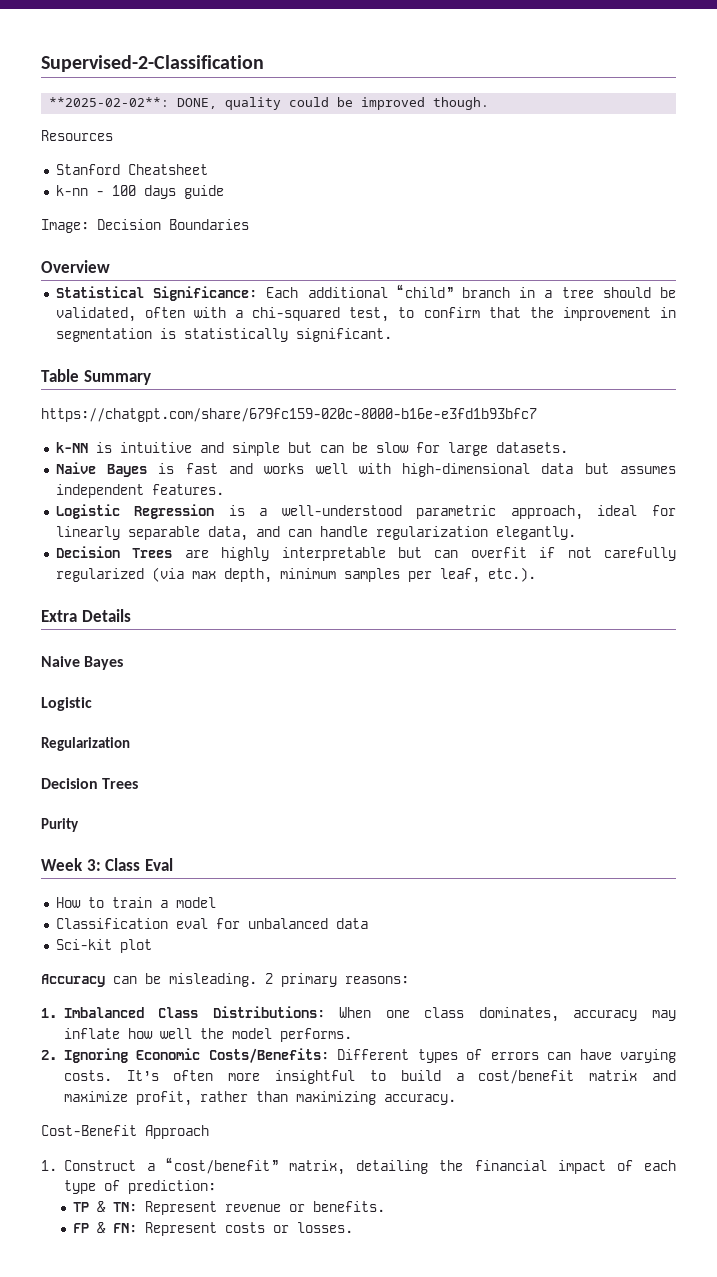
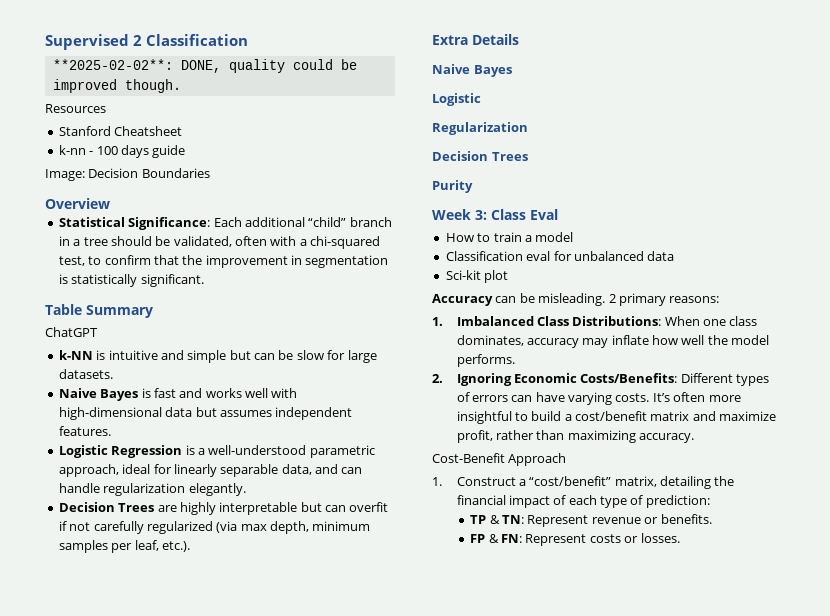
- Supervised-2-Classification
+ Supervised 2 Classification
- https://chatgpt.com/share/679fc159-020c-8000-b16e-e3fd1b93bfc7
+ ChatGPT

